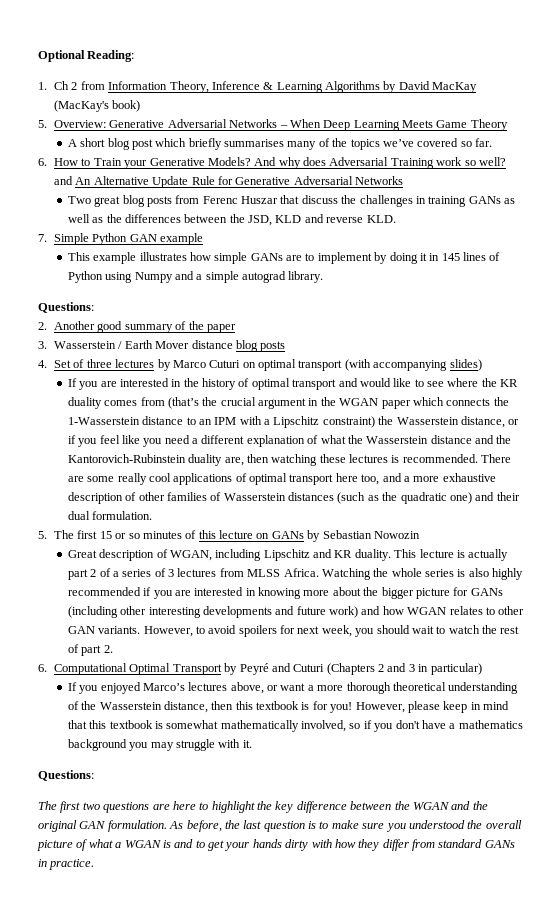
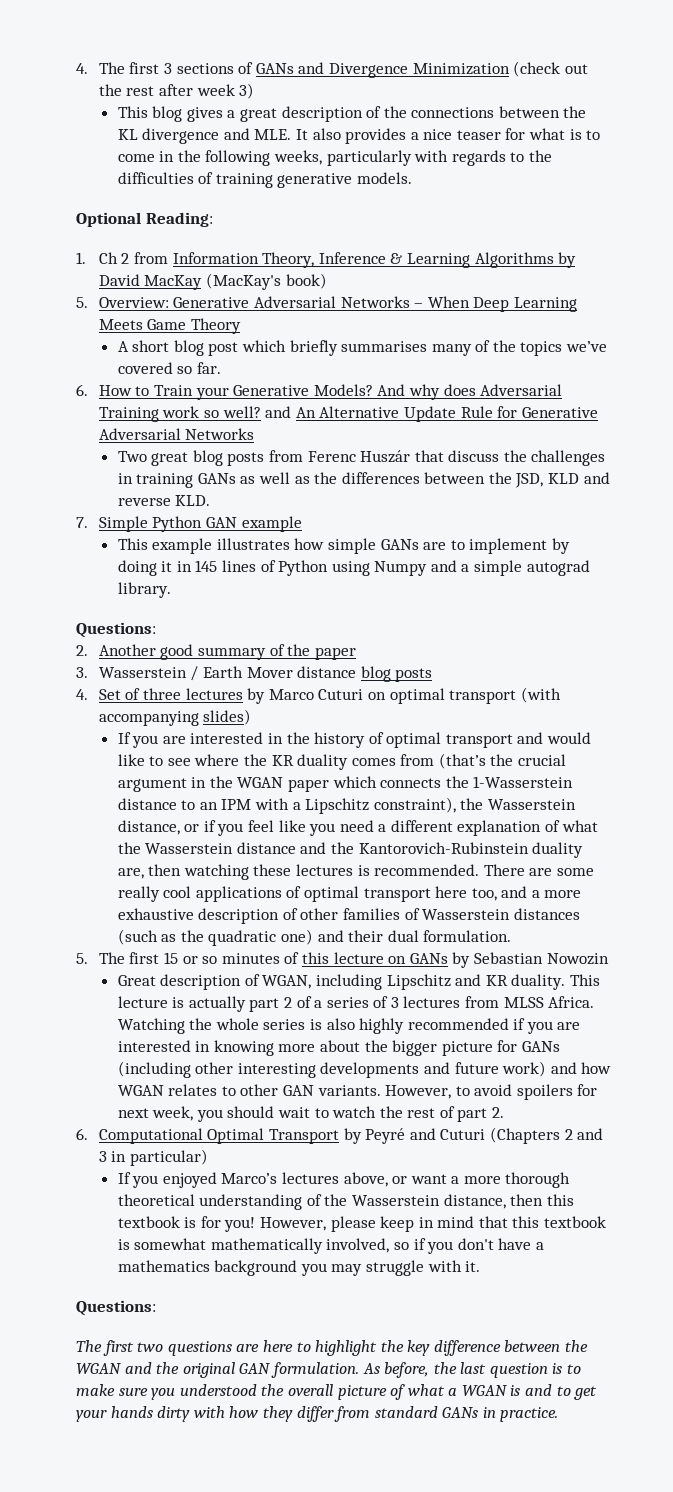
+ 4. The first 3 sections of GANs and Divergence Minimization (check out the rest after week 3)
+ This blog gives a great description of the connections between the KL divergence and MLE. It also provides a nice teaser for what is to come in the following weeks, particularly with regards to the difficulties of training generative models.
- Two great blog posts from Ferenc Huszar that discuss the challenges in training GANs as well as the differences between the JSD, KLD and reverse KLD.
+ Two great blog posts from Ferenc Huszár that discuss the challenges in training GANs as well as the differences between the JSD, KLD and reverse KLD.
- If you are interested in the history of optimal transport and would like to see where the KR duality comes from (that’s the crucial argument in the WGAN paper which connects the 1-Wasserstein distance to an IPM with a Lipschitz constraint) the Wasserstein distance, or if you feel like you need a different explanation of what the Wasserstein distance and the Kantorovich-Rubinstein duality are, then watching these lectures is recommended.
+ If you are interested in the history of optimal transport and would like to see where the KR duality comes from (that’s the crucial argument in the WGAN paper which connects the 1-Wasserstein distance to an IPM with a Lipschitz constraint), the Wasserstein distance, or if you feel like you need a different explanation of what the Wasserstein distance and the Kantorovich-Rubinstein duality are, then watching these lectures is recommended.

